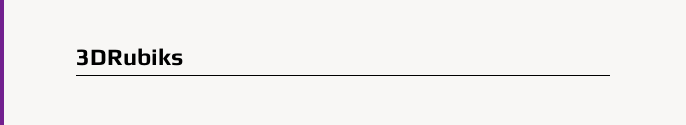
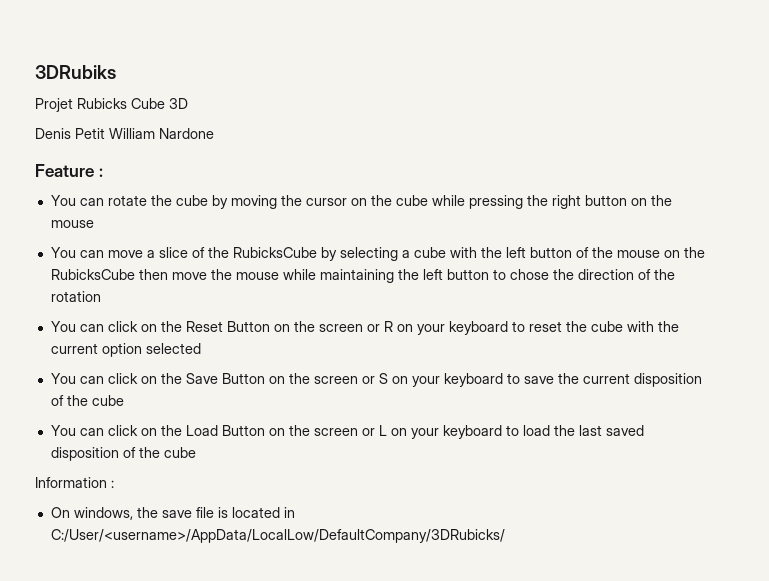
+ Projet Rubicks Cube 3D
+ Denis Petit William Nardone
+ Feature :
+ You can rotate the cube by moving the cursor on the cube while pressing the right button on the mouse
+ You can move a slice of the RubicksCube by selecting a cube with the left button of the mouse on the RubicksCube then move the mouse while maintaining the left button to chose the direction of the rotation
+ You can click on the Reset Button on the screen or R on your keyboard to reset the cube with the current option selected
+ You can click on the Save Button on the screen or S on your keyboard to save the current disposition of the cube
+ You can click on the Load Button on the screen or L on your keyboard to load the last saved disposition of the cube
+ Information :
+ On windows, the save file is located in C:/User/<username>/AppData/LocalLow/DefaultCompany/3DRubicks/

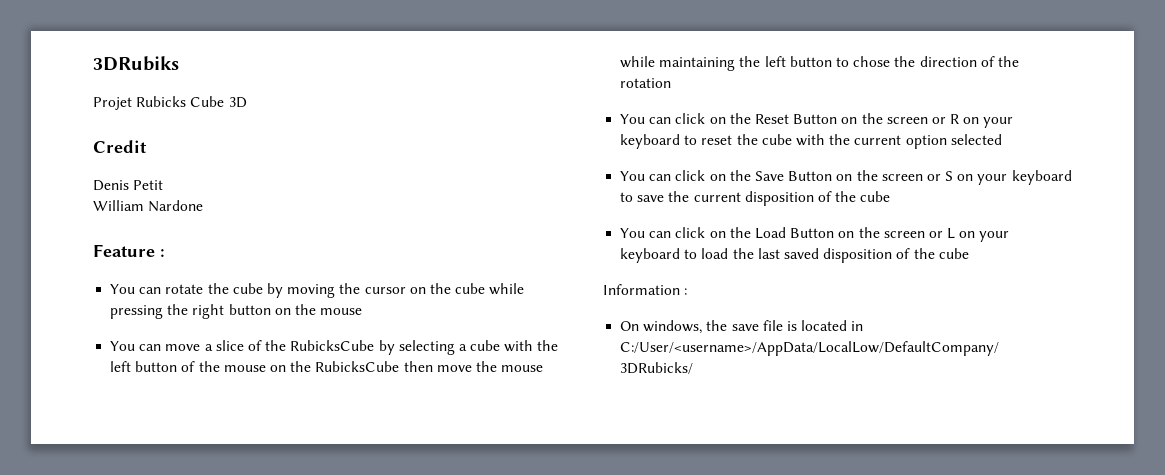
+ Credit
- Denis Petit William Nardone
+ Denis Petit
+ William Nardone

